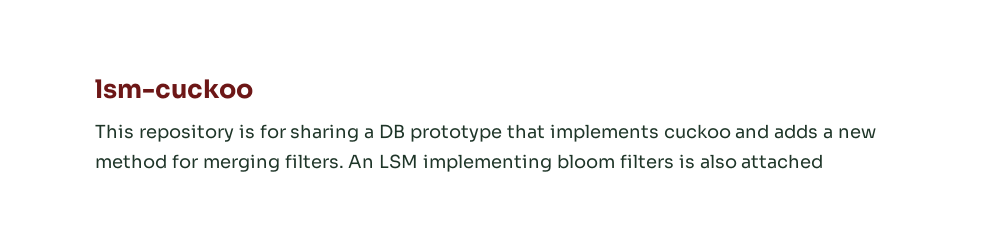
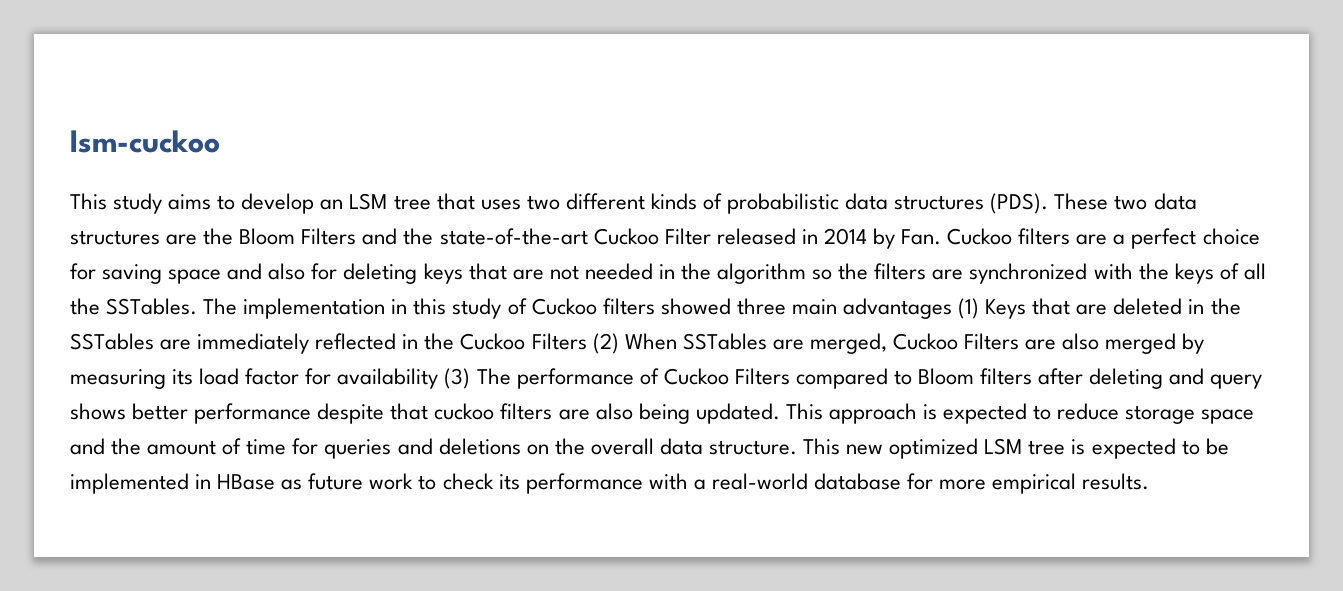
- This repository is for sharing a DB prototype that implements cuckoo and adds a new method for merging filters. An LSM implementing bloom filters is also attached
+ This study aims to develop an LSM tree that uses two different kinds of probabilistic data structures (PDS). These two data structures are the Bloom Filters and the state-of-the-art Cuckoo Filter released in 2014 by Fan. Cuckoo filters are a perfect choice for saving space and also for deleting keys that are not needed in the algorithm so the filters are synchronized with the keys of all the SSTables. The implementation in this study of Cuckoo filters showed three main advantages (1) Keys that are deleted in the SSTables are immediately reflected in the Cuckoo Filters (2) When SSTables are merged, Cuckoo Filters are also merged by measuring its load factor for availability (3) The performance of Cuckoo Filters compared to Bloom filters after deleting and query shows better performance despite that cuckoo filters are also being updated. This approach is expected to reduce storage space and the amount of time for queries and deletions on the overall data structure. This new optimized LSM tree is expected to be implemented in HBase as future work to check its performance with a real-world database for more empirical results.

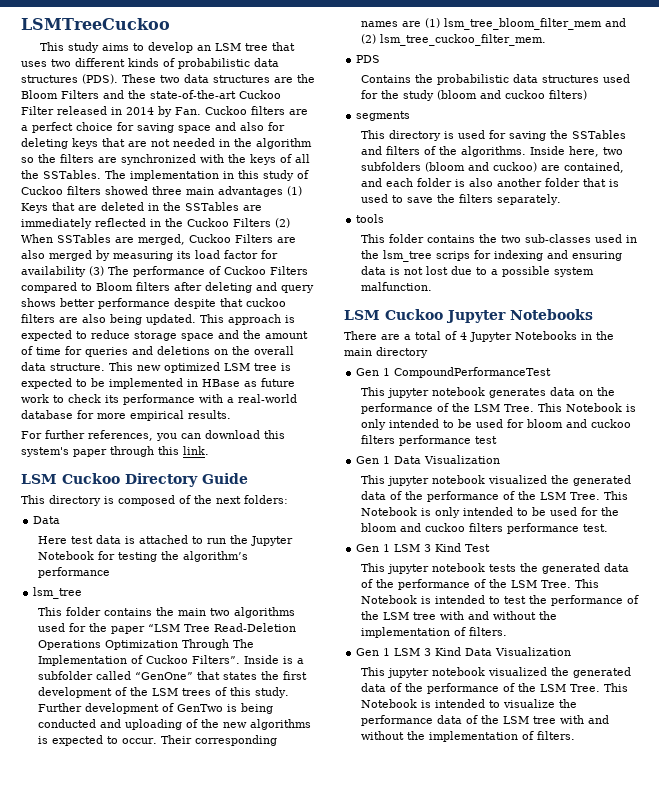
- lsm-cuckoo
+ LSMTreeCuckoo
+ For further references, you can download this system's paper through this link.
+ LSM Cuckoo Directory Guide
+ This directory is composed of the next folders:
+ Data
+ Here test data is attached to run the Jupyter Notebook for testing the algorithm’s performance
+ lsm_tree
+ This folder contains the main two algorithms used for the paper “LSM Tree Read-Deletion Operations Optimization Through The Implementation of Cuckoo Filters”. Inside is a subfolder called “GenOne” that states the first development of the LSM trees of this study. Further development of GenTwo is being conducted and uploading of the new algorithms is expected to occur. Their corresponding names are (1) lsm_tree_bloom_filter_mem and (2) lsm_tree_cuckoo_filter_mem.
+ PDS
+ Contains the probabilistic data structures used for the study (bloom and cuckoo filters)
+ segments
+ This directory is used for saving the SSTables and filters of the algorithms. Inside here, two subfolders (bloom and cuckoo) are contained, and each folder is also another folder that is used to save the filters separately.
+ tools
+ This folder contains the two sub-classes used in the lsm_tree scrips for indexing and ensuring data is not lost due to a possible system malfunction.
+ LSM Cuckoo Jupyter Notebooks
+ There are a total of 4 Jupyter Notebooks in the main directory
+ Gen 1 CompoundPerformanceTest
+ This jupyter notebook generates data on the performance of the LSM Tree. This Notebook is only intended to be used for bloom and cuckoo filters performance test
+ Gen 1 Data Visualization
+ This jupyter notebook visualized the generated data of the performance of the LSM Tree. This Notebook is only intended to be used for the bloom and cuckoo filters performance test.
+ Gen 1 LSM 3 Kind Test
+ This jupyter notebook tests the generated data of the performance of the LSM Tree. This Notebook is intended to test the performance of the LSM tree with and without the implementation of filters.
+ Gen 1 LSM 3 Kind Data Visualization
+ This jupyter notebook visualized the generated data of the performance of the LSM Tree. This Notebook is intended to visualize the performance data of the LSM tree with and without the implementation of filters.

